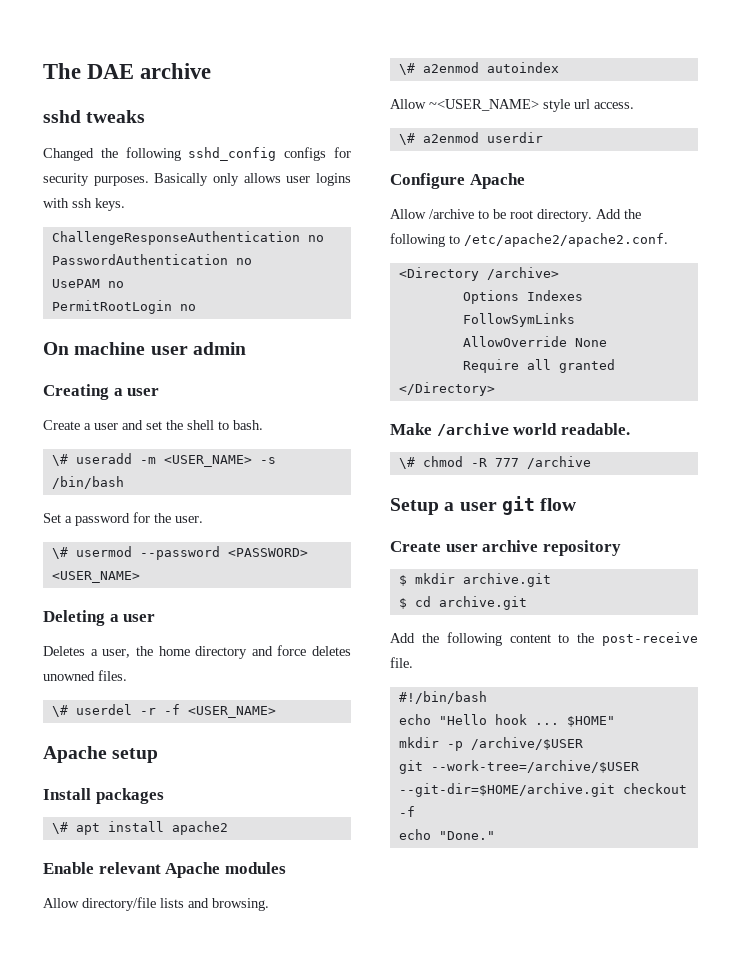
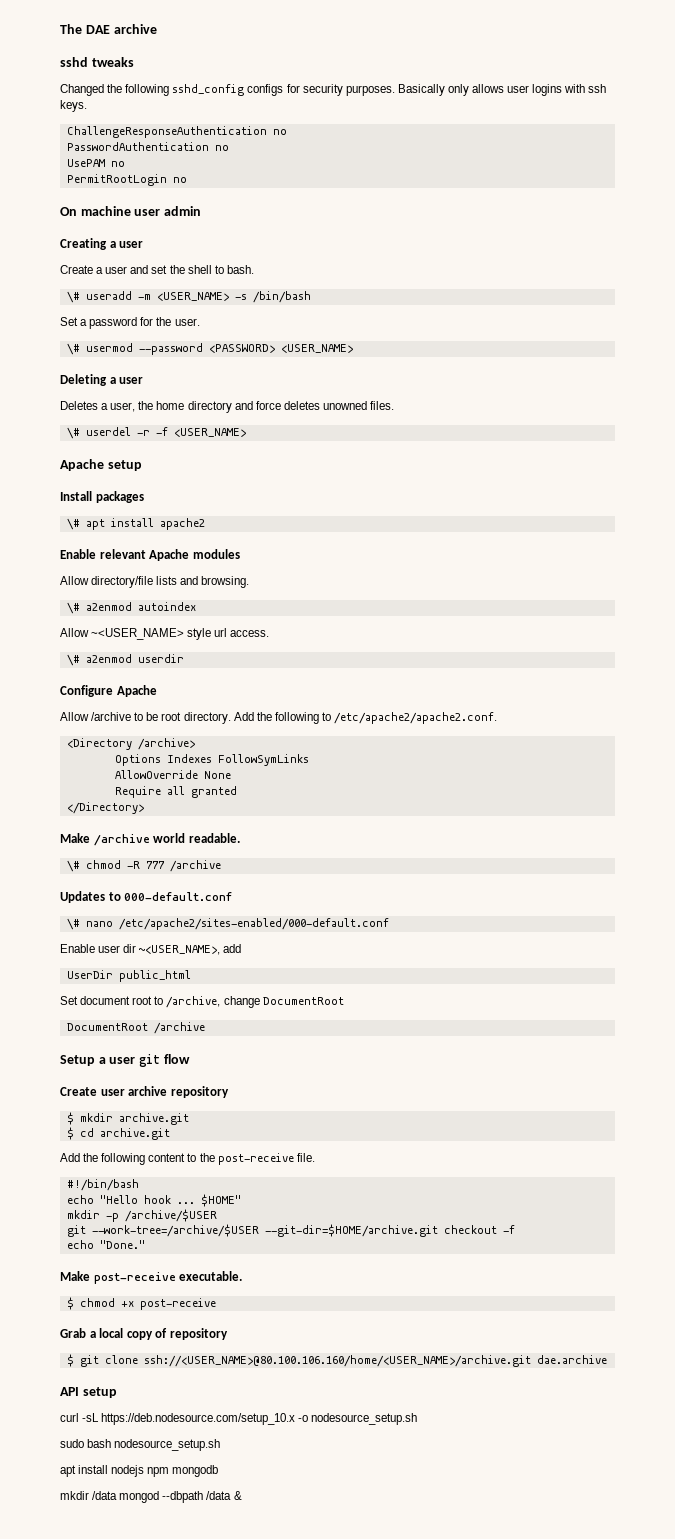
+ Updates to 000-default.conf
+ \# nano /etc/apache2/sites-enabled/000-default.conf
+ Enable user dir ~<USER_NAME>, add
+ UserDir public_html
+ Set document root to /archive, change DocumentRoot
+ DocumentRoot /archive
+ Make post-receive executable.
+ $ chmod +x post-receive
+ Grab a local copy of repository
+ $ git clone ssh://<USER_NAME>@80.100.106.160/home/<USER_NAME>/archive.git dae.archive
+ API setup
+ curl -sL https://deb.nodesource.com/setup_10.x -o nodesource_setup.sh
+ sudo bash nodesource_setup.sh
+ apt install nodejs npm mongodb
+ mkdir /data mongod --dbpath /data &

